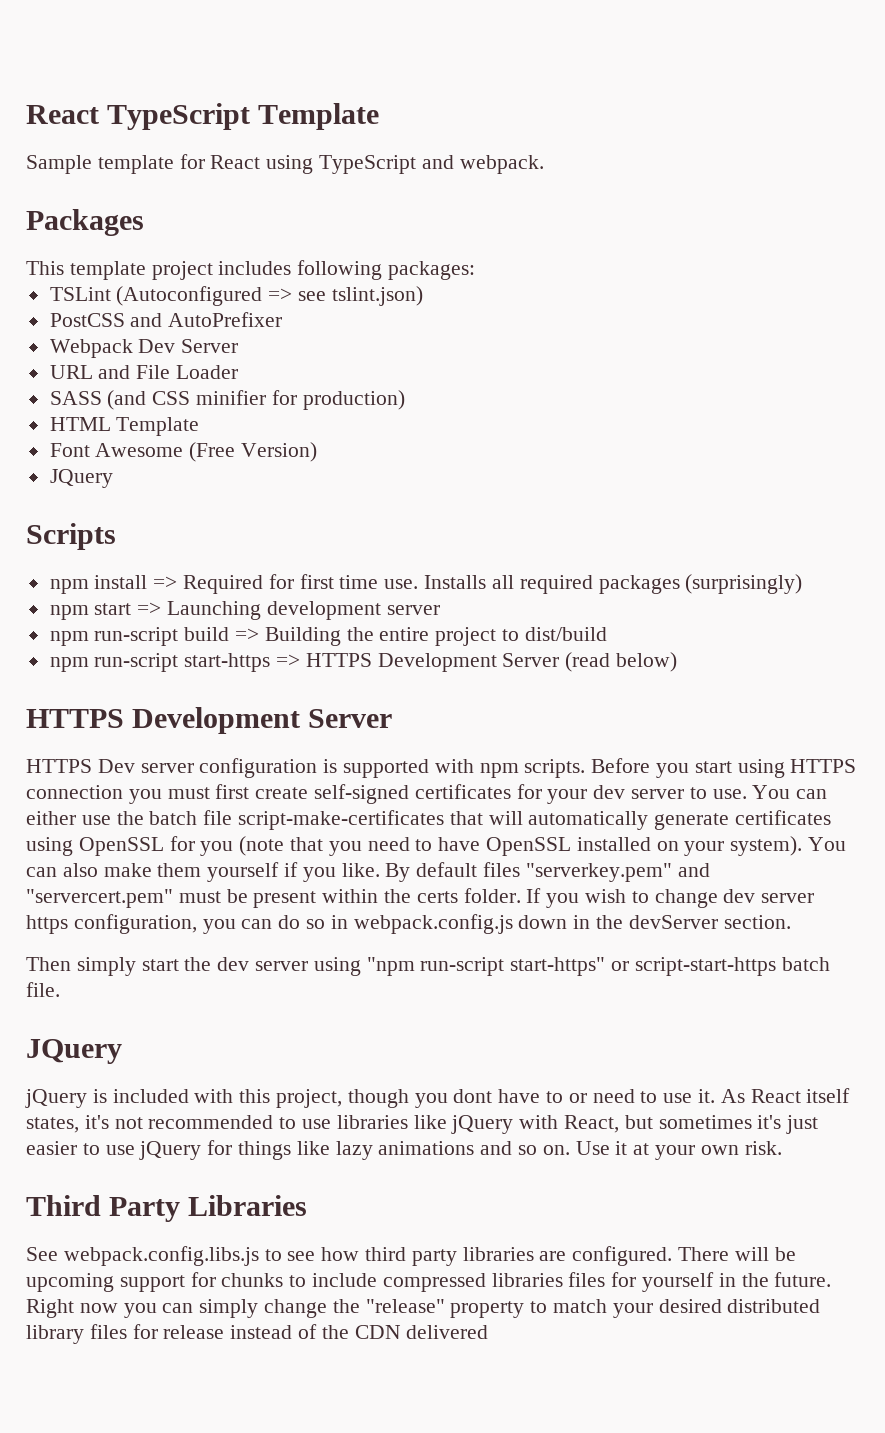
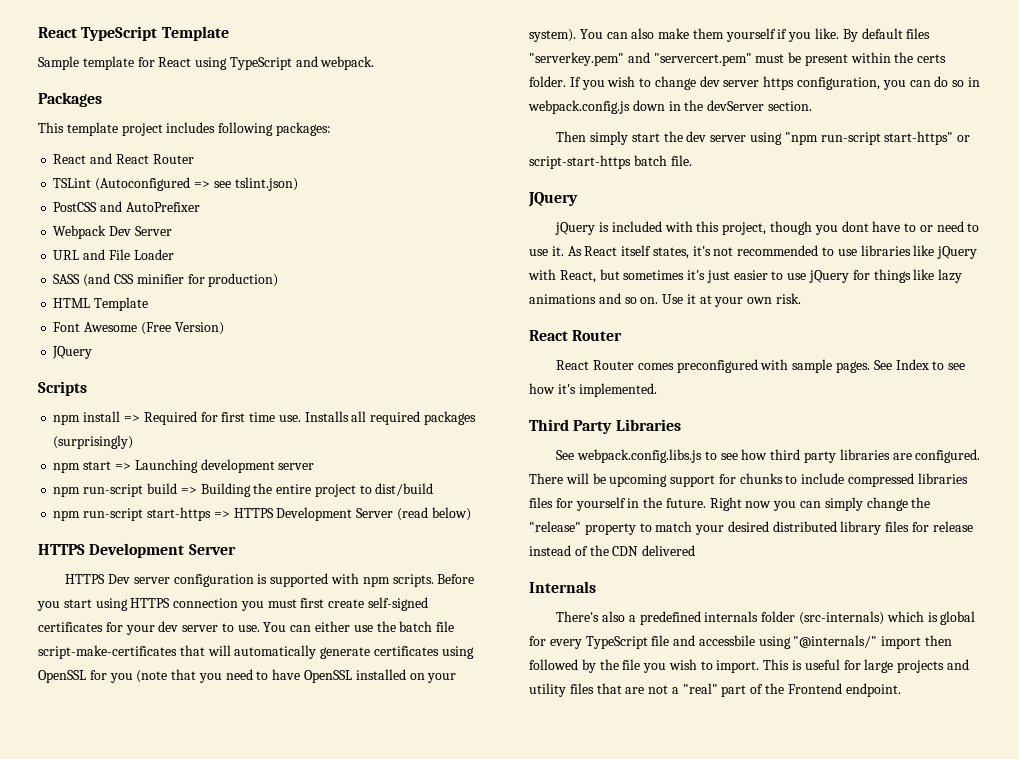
+ React and React Router
  Use it at your own risk.
+ React Router
+ React Router comes preconfigured with sample pages. See Index to see how it's implemented.
+ Internals
+ There's also a predefined internals folder (src-internals) which is global for every TypeScript file and accessbile using "@internals/" import then followed by the file you wish to import. This is useful for large projects and utility files that are not a "real" part of the Frontend endpoint.

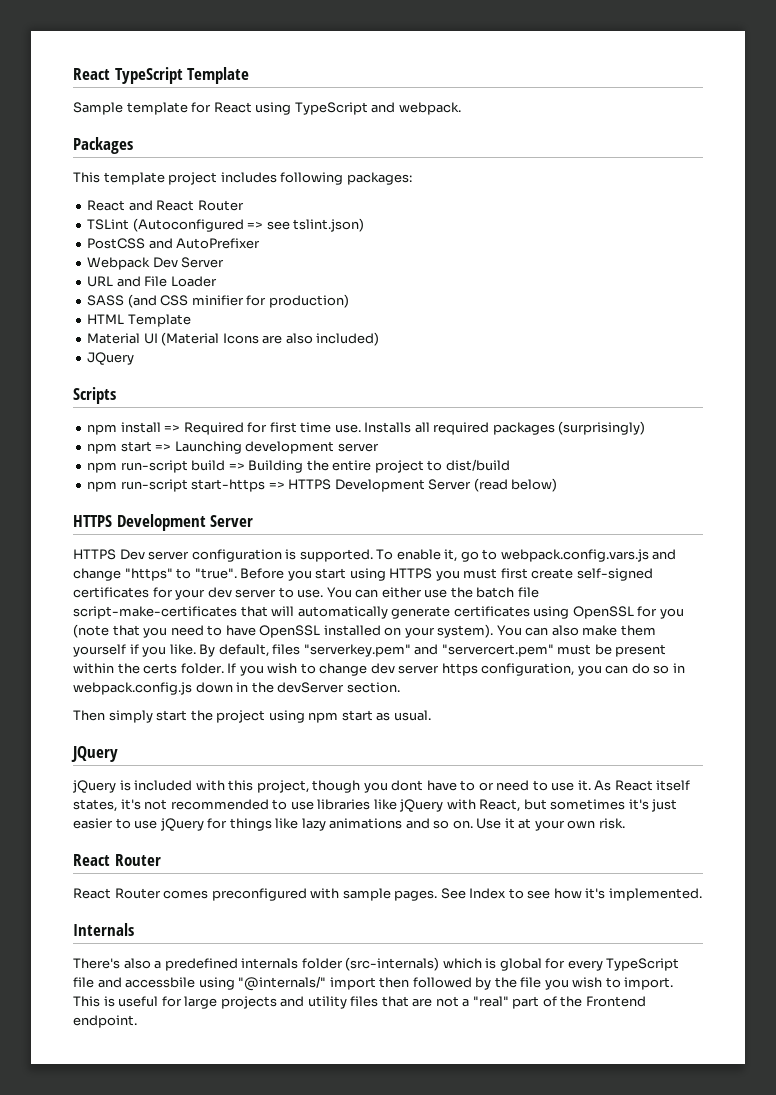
- Font Awesome (Free Version)
+ Material UI (Material Icons are also included)
- HTTPS Dev server configuration is supported with npm scripts.
+ HTTPS Dev server configuration is supported. To enable it, go to webpack.config.vars.js and change "https" to "true".
- Before you start using HTTPS connection you must first create self-signed certificates for your dev server to use.
+ Before you start using HTTPS you must first create self-signed certificates for your dev server to use.
- By default files "serverkey.pem" and "servercert.pem" must be present within the certs folder.
+ By default, files "serverkey.pem" and "servercert.pem" must be present within the certs folder.
- Then simply start the dev server using "npm run-script start-https" or script-start-https batch file.
+ Then simply start the project using npm start as usual.
- Third Party Libraries
- See webpack.config.libs.js to see how third party libraries are configured. There will be upcoming support for chunks to include compressed libraries files for yourself in the future. Right now you can simply change the "release" property to match your desired distributed library files for release instead of the CDN delivered

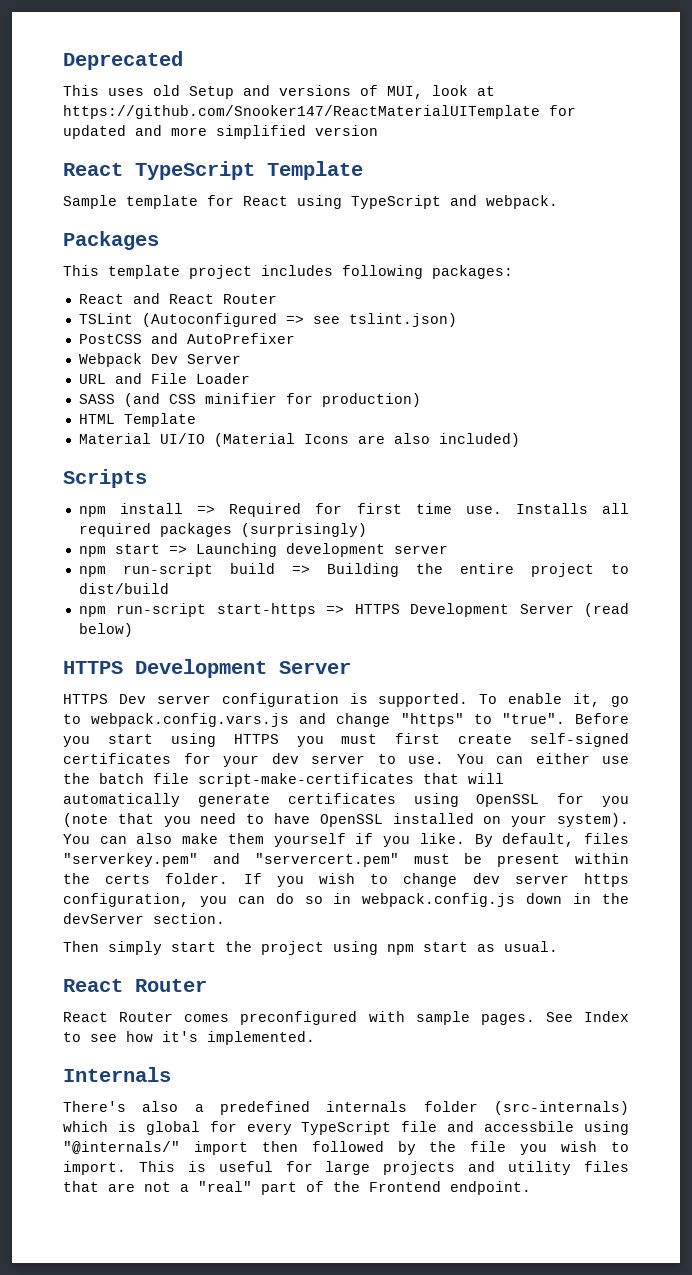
+ Deprecated
+ This uses old Setup and versions of MUI, look at https://github.com/Snooker147/ReactMaterialUITemplate for updated and more simplified version
- Material UI (Material Icons are also included)
- JQuery
+ Material UI/IO (Material Icons are also included)
  Then simply start the project using npm start as usual.
- JQuery
- jQuery is included with this project, though you dont have to or need to use it. As React itself states, it's not recommended to use libraries like jQuery with React, but sometimes it's just easier to use jQuery for things like lazy animations and so on. Use it at your own risk.

